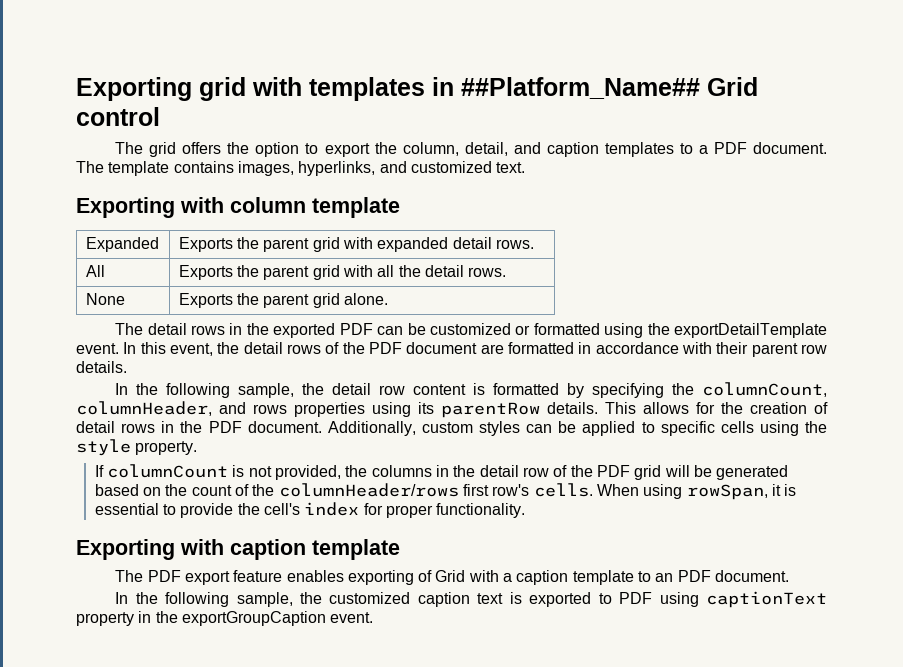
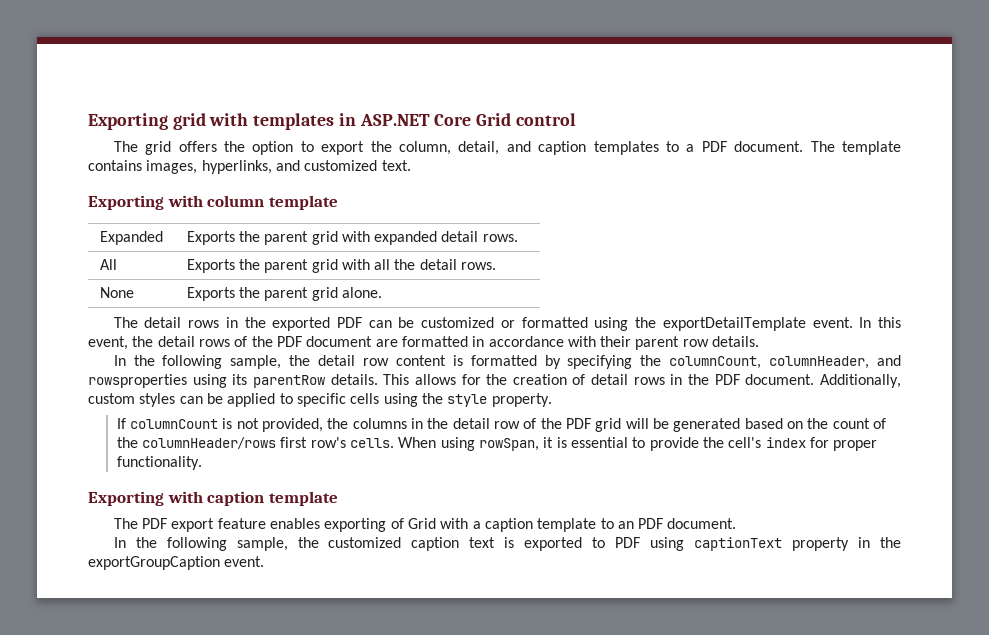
- Exporting grid with templates in ##Platform_Name## Grid control
+ Exporting grid with templates in ASP.NET Core Grid control
- In the following sample, the detail row content is formatted by specifying the columnCount, columnHeader, and rows properties using its parentRow details.
+ In the following sample, the detail row content is formatted by specifying the columnCount, columnHeader, and rowsproperties using its parentRow details.

